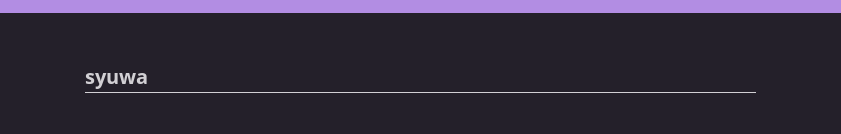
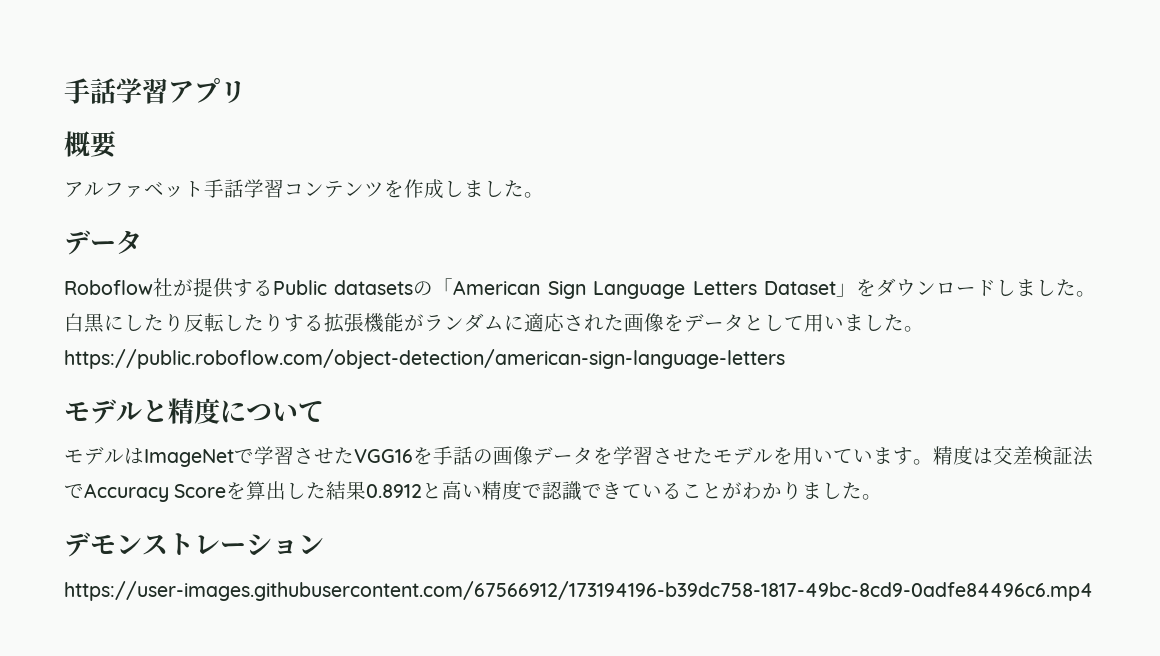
- syuwa
+ 手話学習アプリ
+ 概要
+ アルファベット手話学習コンテンツを作成しました。
+ データ
+ Roboflow社が提供するPublic datasetsの「American Sign Language Letters Dataset」をダウンロードしました。白黒にしたり反転したりする拡張機能がランダムに適応された画像をデータとして用いました。https://public.roboflow.com/object-detection/american-sign-language-letters
+ モデルと精度について
+ モデルはImageNetで学習させたVGG16を手話の画像データを学習させたモデルを用いています。精度は交差検証法でAccuracy Scoreを算出した結果0.8912と高い精度で認識できていることがわかりました。
+ デモンストレーション
+ https://user-images.githubusercontent.com/67566912/173194196-b39dc758-1817-49bc-8cd9-0adfe84496c6.mp4

